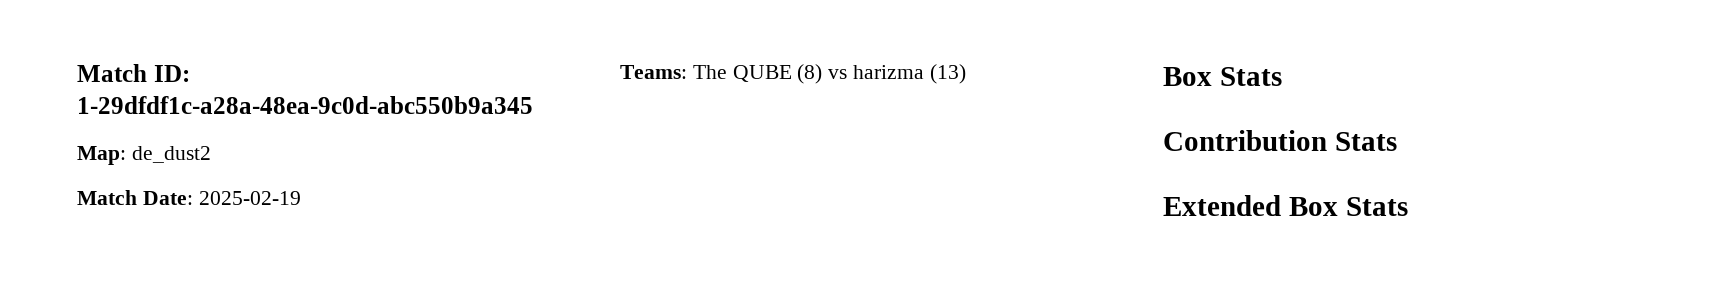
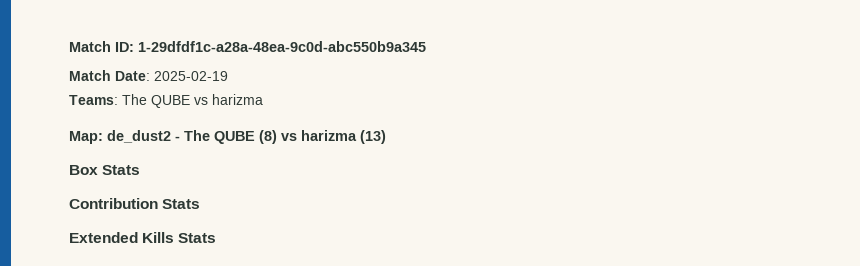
- Map: de_dust2
- Teams: The QUBE (8) vs harizma (13)
+ Teams: The QUBE vs harizma
+ Map: de_dust2 - The QUBE (8) vs harizma (13)
- Extended Box Stats
+ Extended Kills Stats

